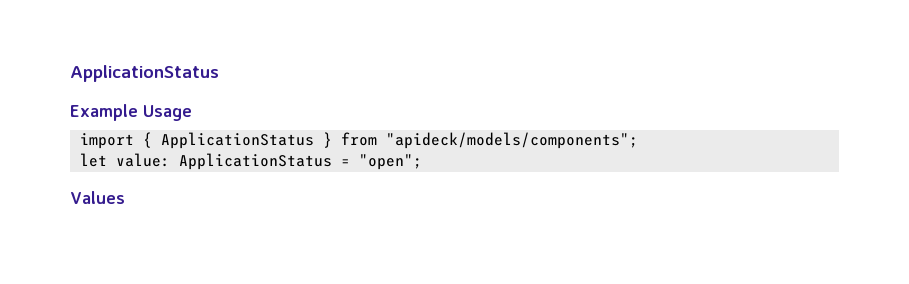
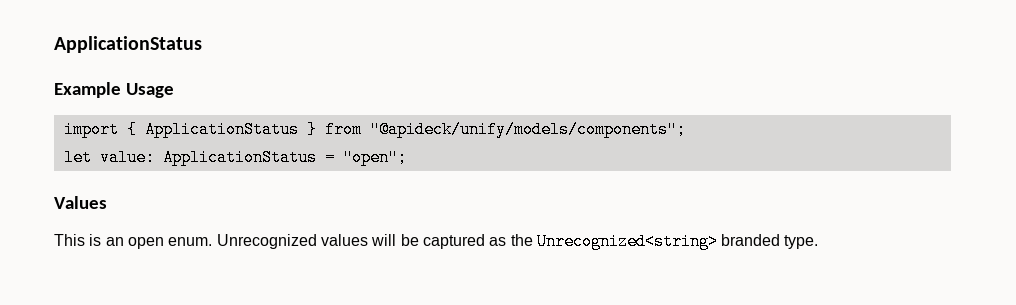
- import { ApplicationStatus } from "apideck/models/components";
+ import { ApplicationStatus } from "@apideck/unify/models/components";
+ This is an open enum. Unrecognized values will be captured as the Unrecognized<string> branded type.

